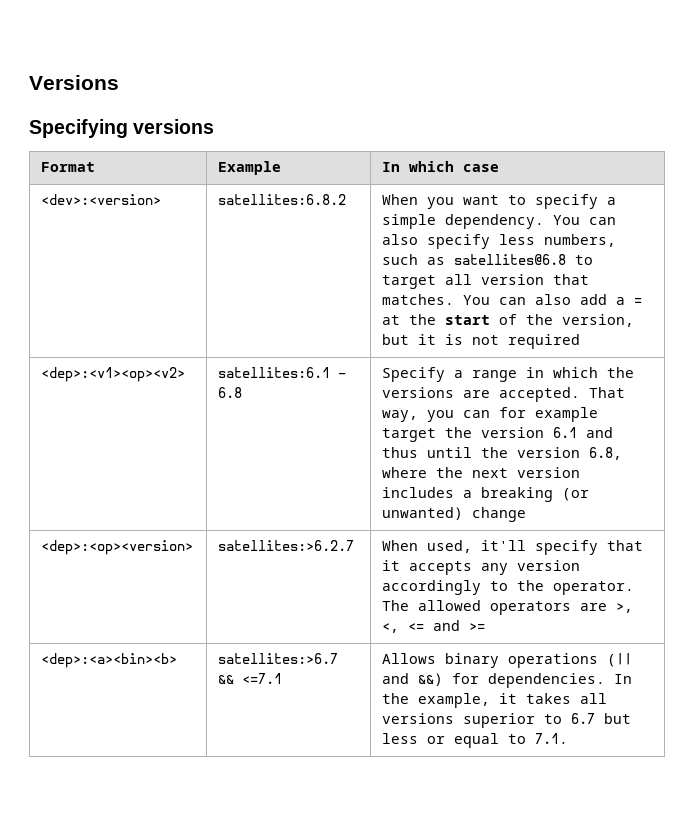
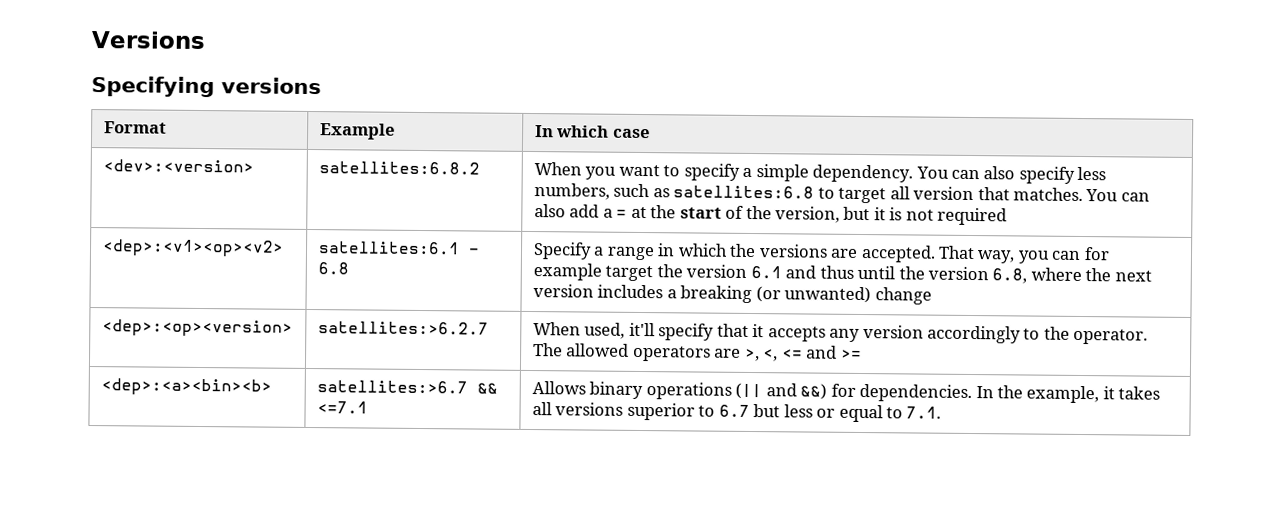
- You can also specify less numbers, such as satellites@6.8 to target all version that matches.
+ You can also specify less numbers, such as satellites:6.8 to target all version that matches.

